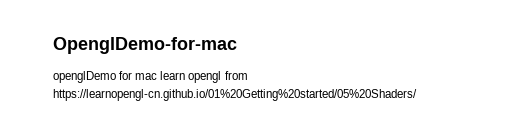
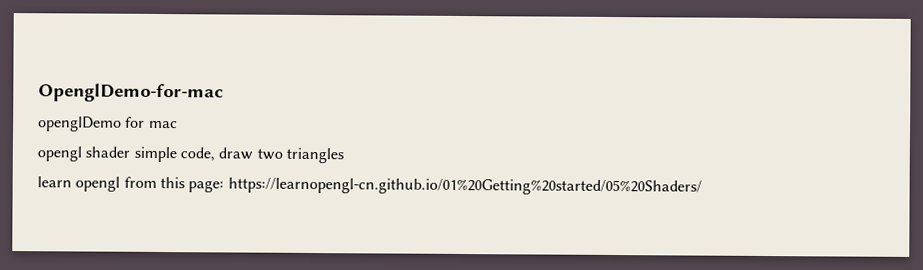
- openglDemo for mac learn opengl from https://learnopengl-cn.github.io/01%20Getting%20started/05%20Shaders/
+ openglDemo for mac
+ opengl shader simple code, draw two triangles
+ learn opengl from this page: https://learnopengl-cn.github.io/01%20Getting%20started/05%20Shaders/

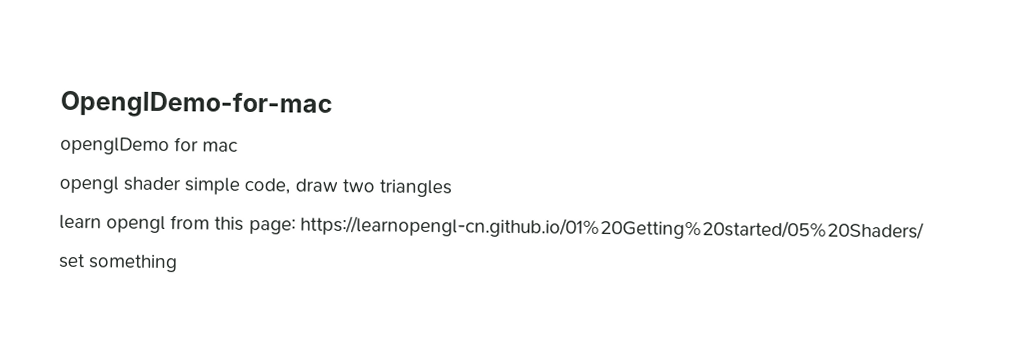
+ set something

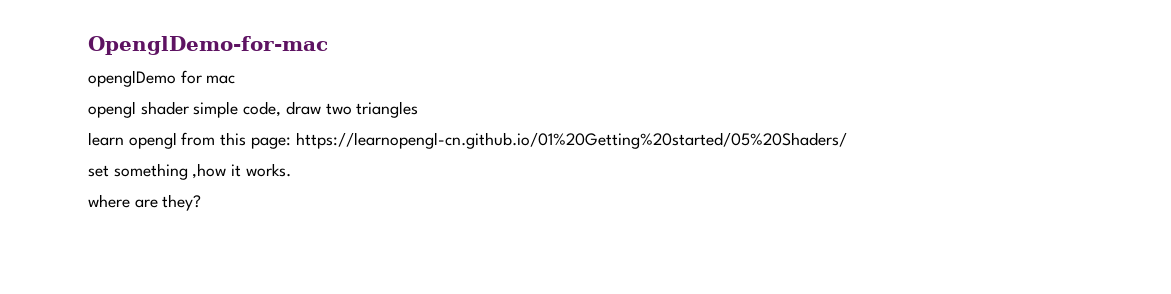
- set something
+ set something ,how it works.
+ where are they?

